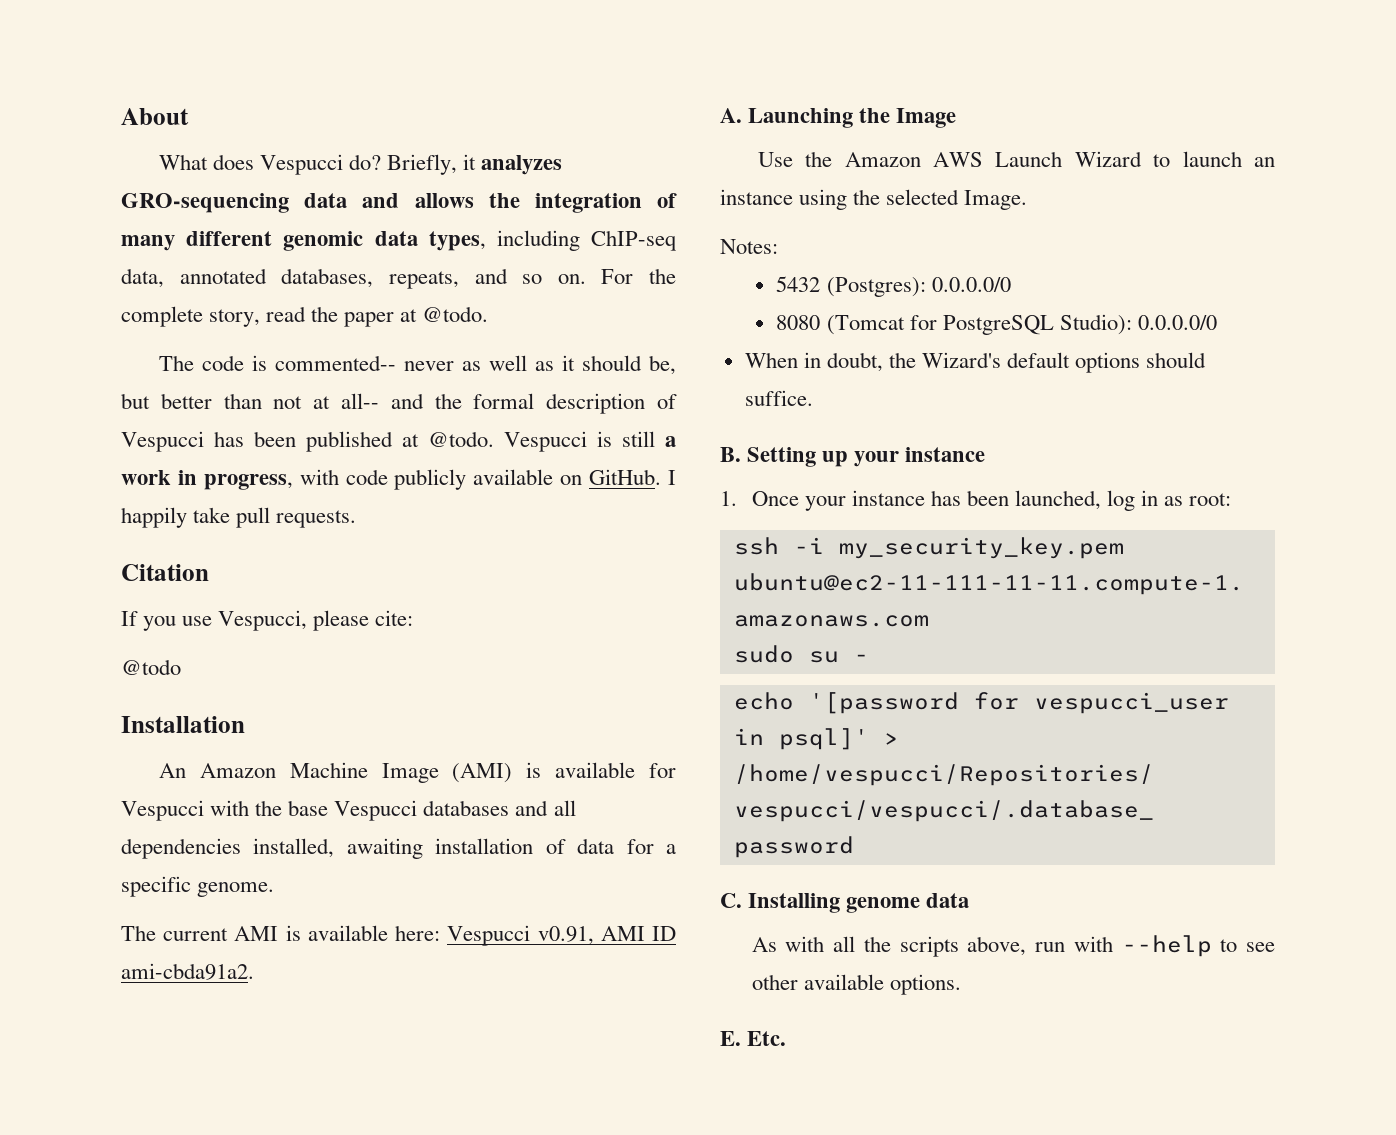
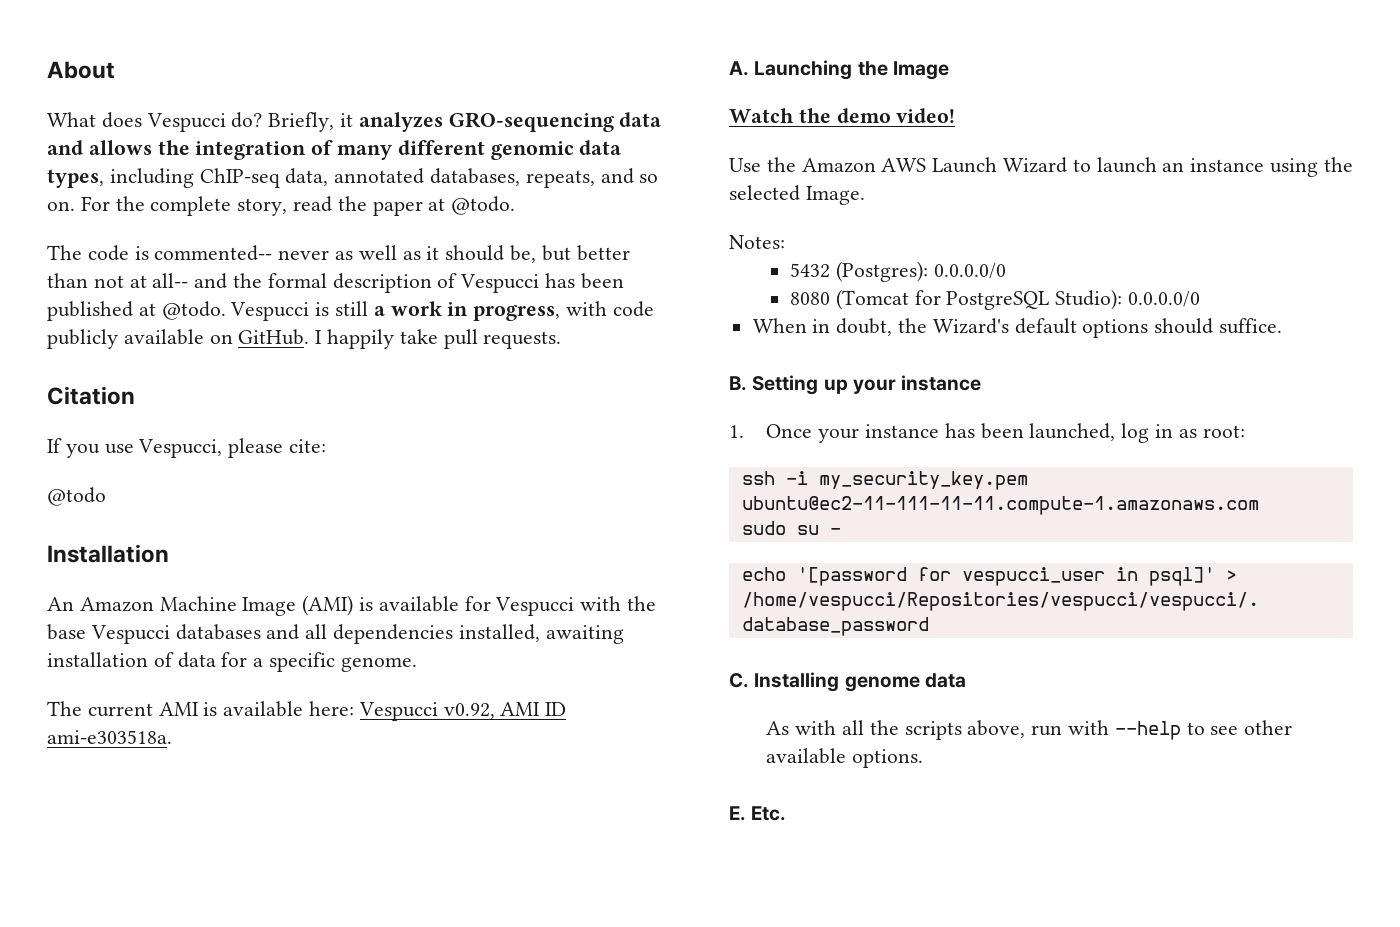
- The current AMI is available here: Vespucci v0.91, AMI ID ami-cbda91a2.
+ The current AMI is available here: Vespucci v0.92, AMI ID ami-e303518a.
+ Watch the demo video!

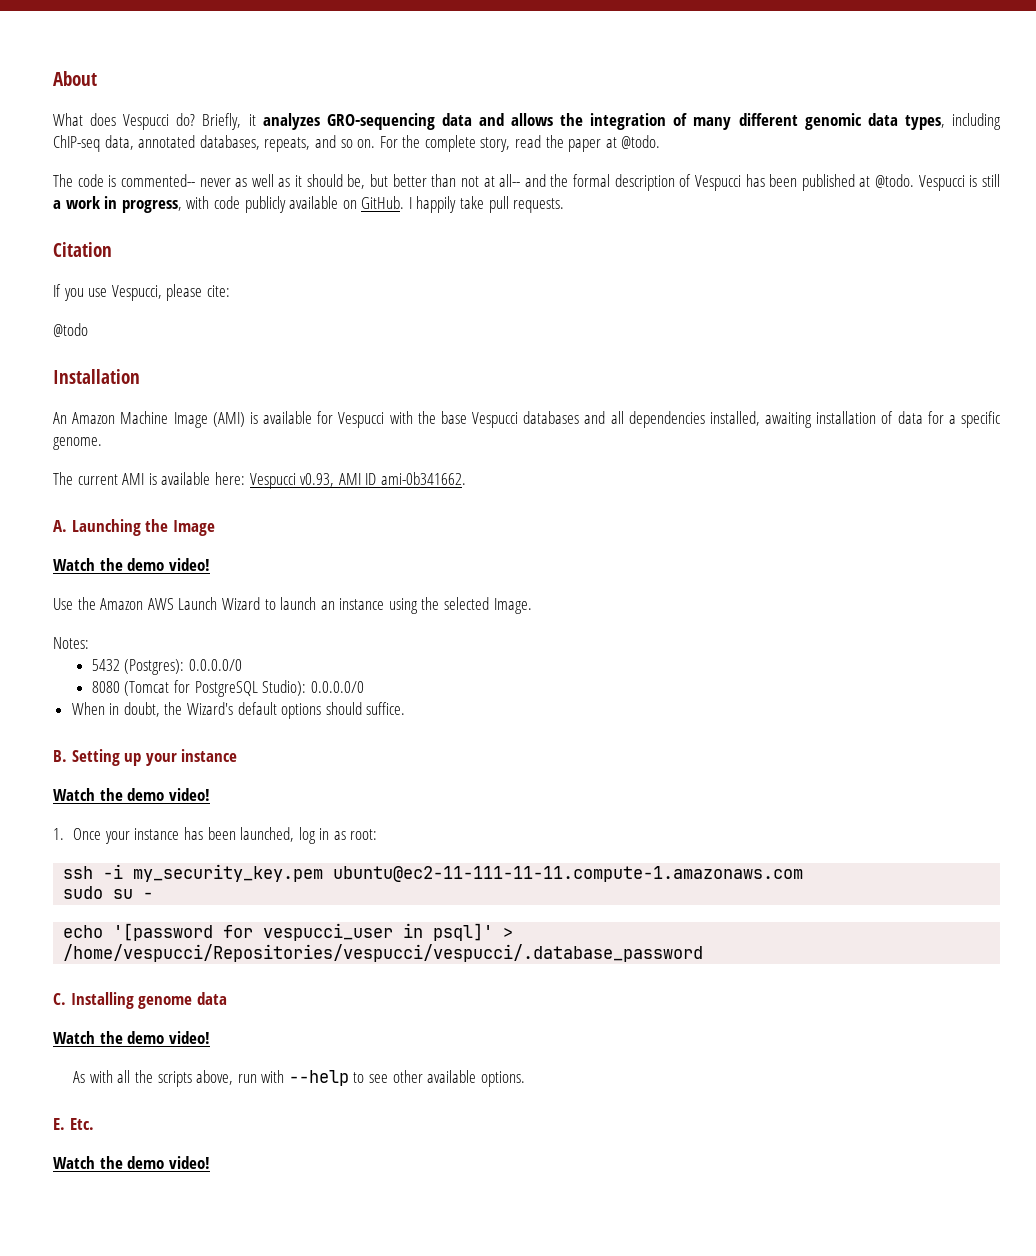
- The current AMI is available here: Vespucci v0.92, AMI ID ami-e303518a.
+ The current AMI is available here: Vespucci v0.93, AMI ID ami-0b341662.
  B. Setting up your instance
+ Watch the demo video!
  C. Installing genome data
+ Watch the demo video!
  E. Etc.
+ Watch the demo video!

